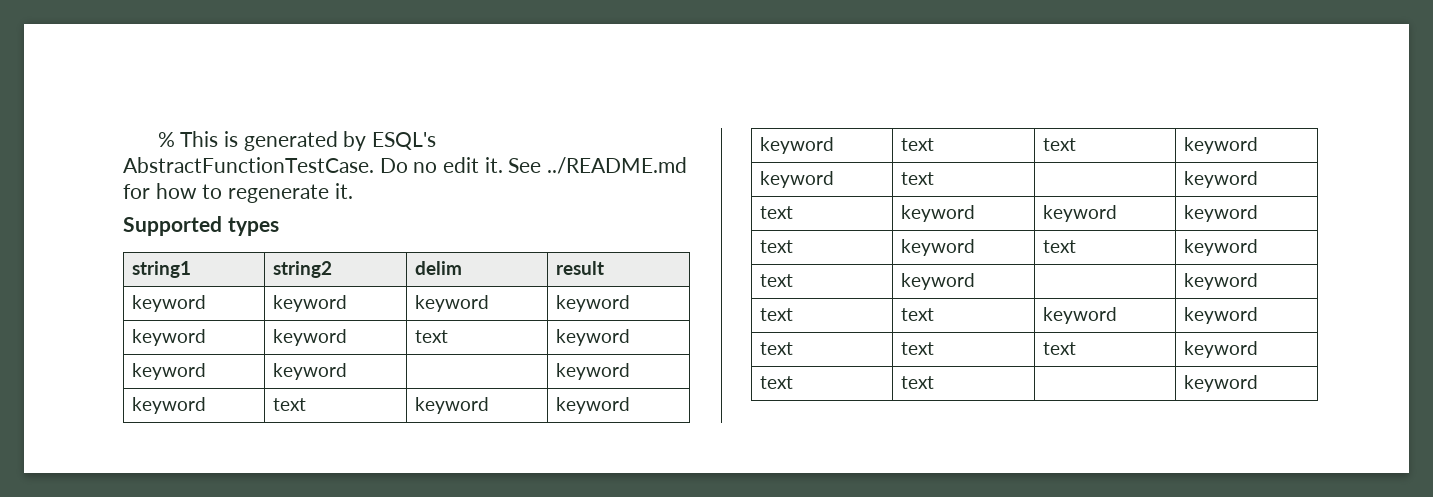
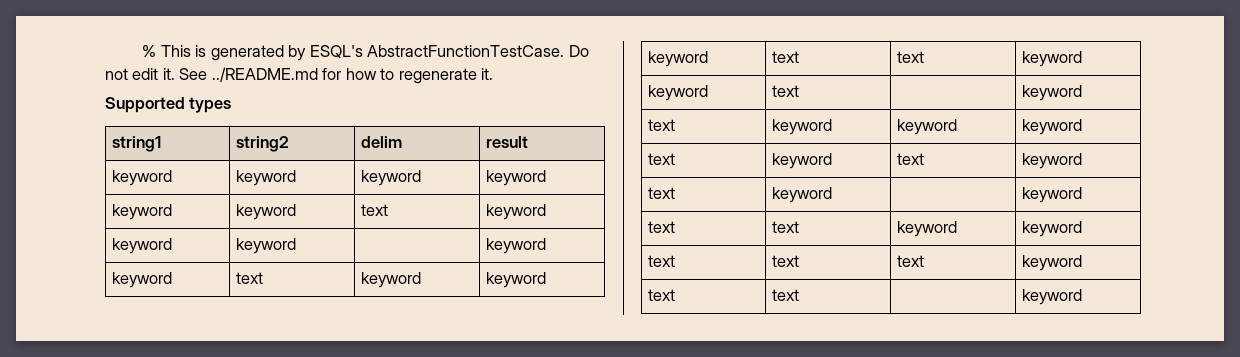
- Do no edit it.
+ Do not edit it.

